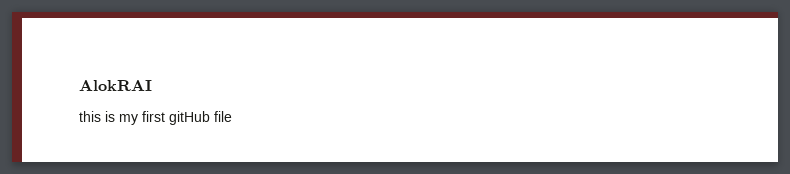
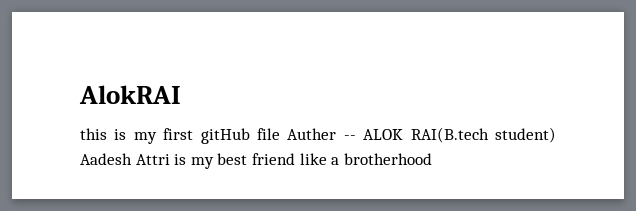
- this is my first gitHub file
+ this is my first gitHub file Auther -- ALOK RAI(B.tech student) Aadesh Attri is my best friend like a brotherhood

